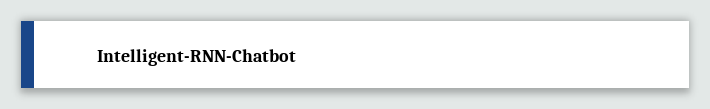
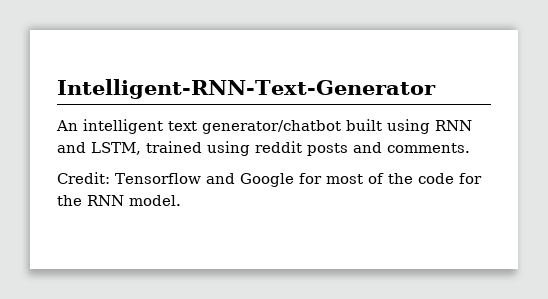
- Intelligent-RNN-Chatbot
+ Intelligent-RNN-Text-Generator
+ An intelligent text generator/chatbot built using RNN and LSTM, trained using reddit posts and comments.
+ Credit: Tensorflow and Google for most of the code for the RNN model.

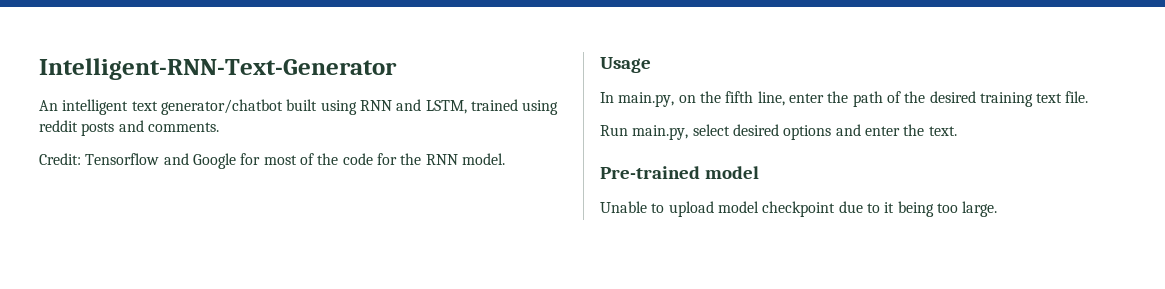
+ Usage
+ In main.py, on the fifth line, enter the path of the desired training text file.
+ Run main.py, select desired options and enter the text.
+ Pre-trained model
+ Unable to upload model checkpoint due to it being too large.

